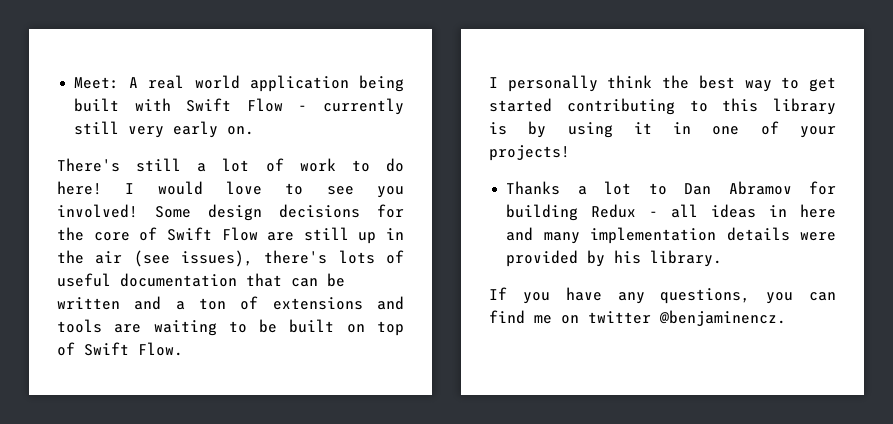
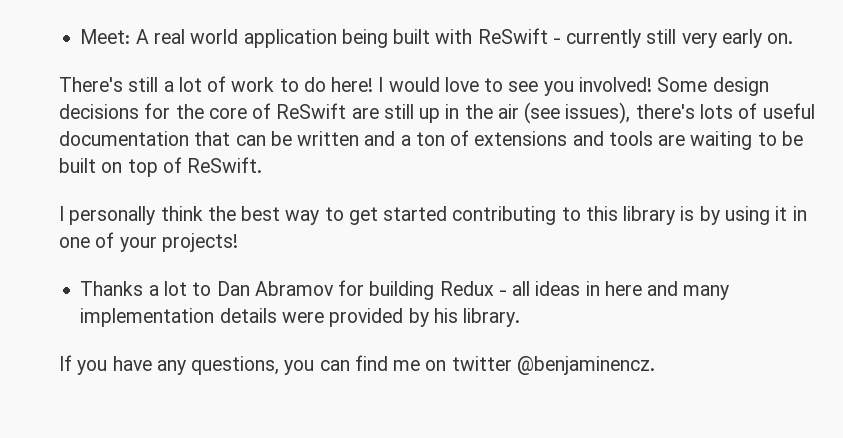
- Meet: A real world application being built with Swift Flow - currently still very early on.
+ Meet: A real world application being built with ReSwift - currently still very early on.
- Some design decisions for the core of Swift Flow are still up in the air (see issues), there's lots of useful documentation that can be written and a ton of extensions and tools are waiting to be built on top of Swift Flow.
+ Some design decisions for the core of ReSwift are still up in the air (see issues), there's lots of useful documentation that can be written and a ton of extensions and tools are waiting to be built on top of ReSwift.

